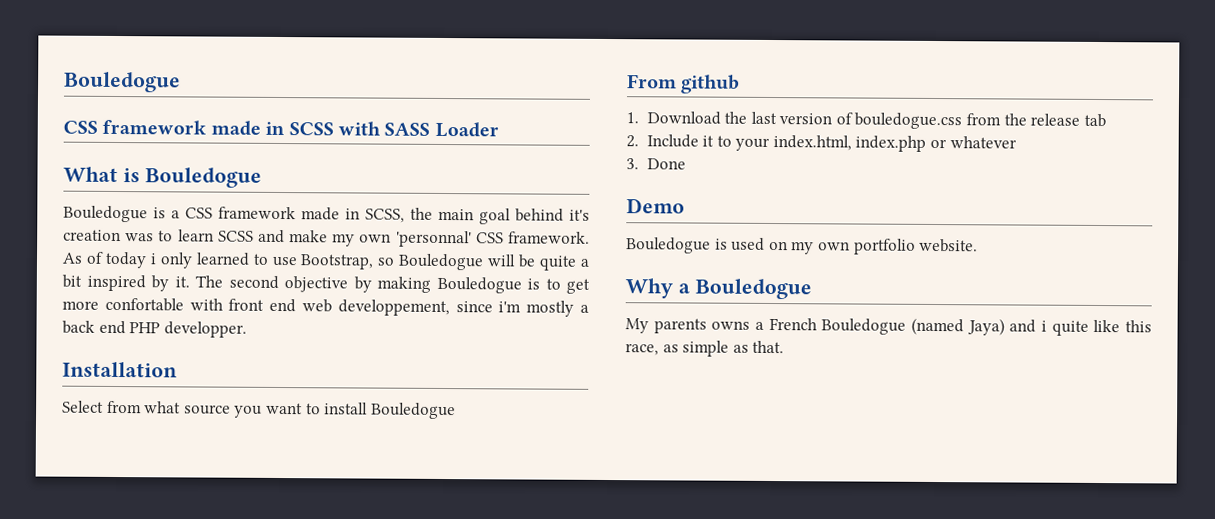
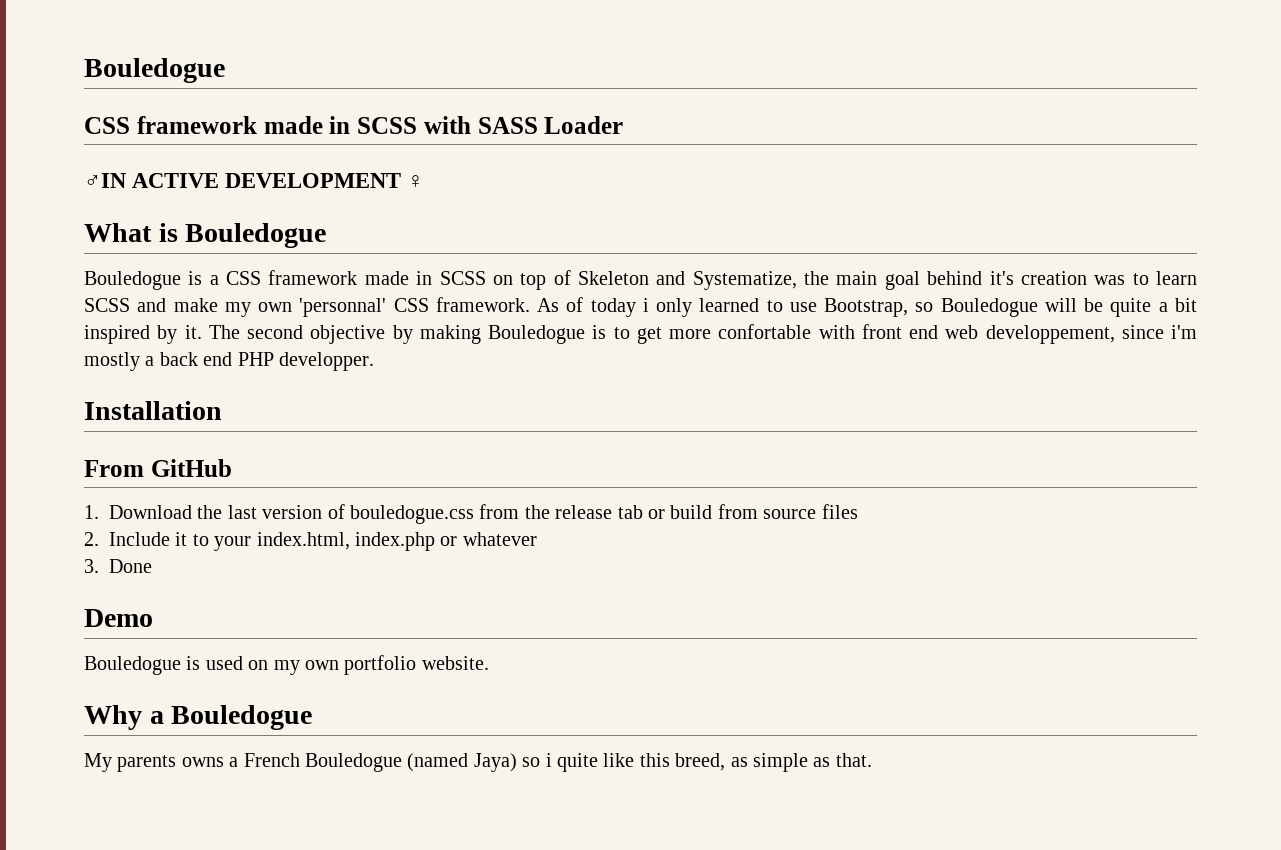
+ ♂IN ACTIVE DEVELOPMENT ♀
- Bouledogue is a CSS framework made in SCSS, the main goal behind it's creation was to learn SCSS and make my own 'personnal' CSS framework.
+ Bouledogue is a CSS framework made in SCSS on top of Skeleton and Systematize, the main goal behind it's creation was to learn SCSS and make my own 'personnal' CSS framework.
- Select from what source you want to install Bouledogue
- From github
+ From GitHub
- 1. Download the last version of bouledogue.css from the release tab
+ 1. Download the last version of bouledogue.css from the release tab or build from source files
- My parents owns a French Bouledogue (named Jaya) and i quite like this race, as simple as that.
+ My parents owns a French Bouledogue (named Jaya) so i quite like this breed, as simple as that.

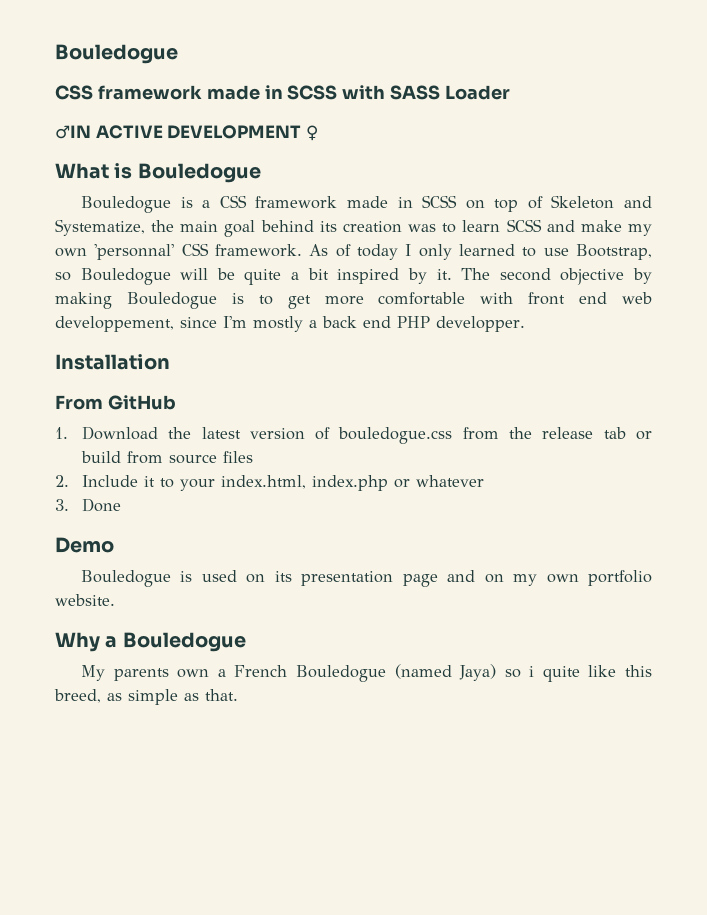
- Bouledogue is a CSS framework made in SCSS on top of Skeleton and Systematize, the main goal behind it's creation was to learn SCSS and make my own 'personnal' CSS framework.
+ Bouledogue is a CSS framework made in SCSS on top of Skeleton and Systematize, the main goal behind its creation was to learn SCSS and make my own 'personnal' CSS framework.
- As of today i only learned to use Bootstrap, so Bouledogue will be quite a bit inspired by it.
+ As of today I only learned to use Bootstrap, so Bouledogue will be quite a bit inspired by it.
- The second objective by making Bouledogue is to get more confortable with front end web developpement, since i'm mostly a back end PHP developper.
+ The second objective by making Bouledogue is to get more comfortable with front end web developpement, since I'm mostly a back end PHP developper.
- 1. Download the last version of bouledogue.css from the release tab or build from source files
+ 1. Download the latest version of bouledogue.css from the release tab or build from source files
- Bouledogue is used on my own portfolio website.
+ Bouledogue is used on its presentation page and on my own portfolio website.
- My parents owns a French Bouledogue (named Jaya) so i quite like this breed, as simple as that.
+ My parents own a French Bouledogue (named Jaya) so i quite like this breed, as simple as that.

